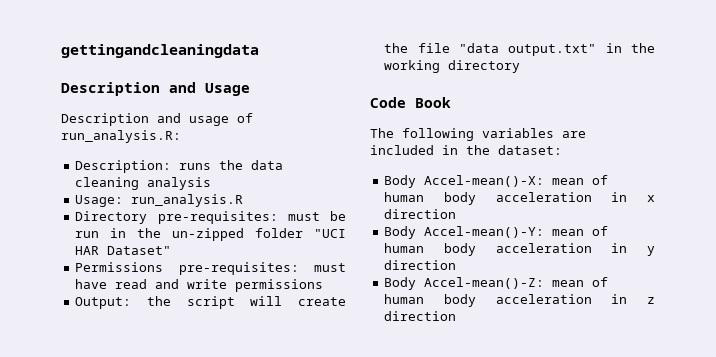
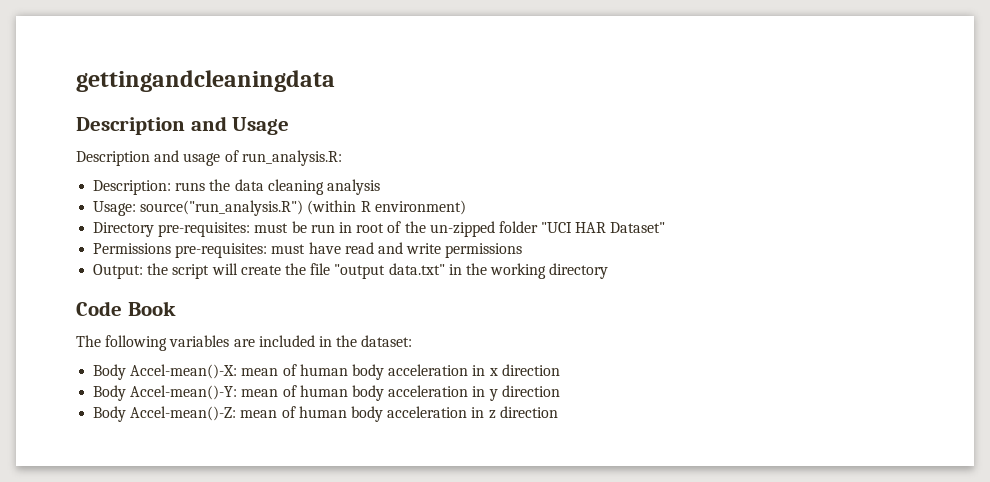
- Usage: run_analysis.R
+ Usage: source("run_analysis.R") (within R environment)
- Directory pre-requisites: must be run in the un-zipped folder "UCI HAR Dataset"
+ Directory pre-requisites: must be run in root of the un-zipped folder "UCI HAR Dataset"
- Output: the script will create the file "data output.txt" in the working directory
+ Output: the script will create the file "output data.txt" in the working directory

